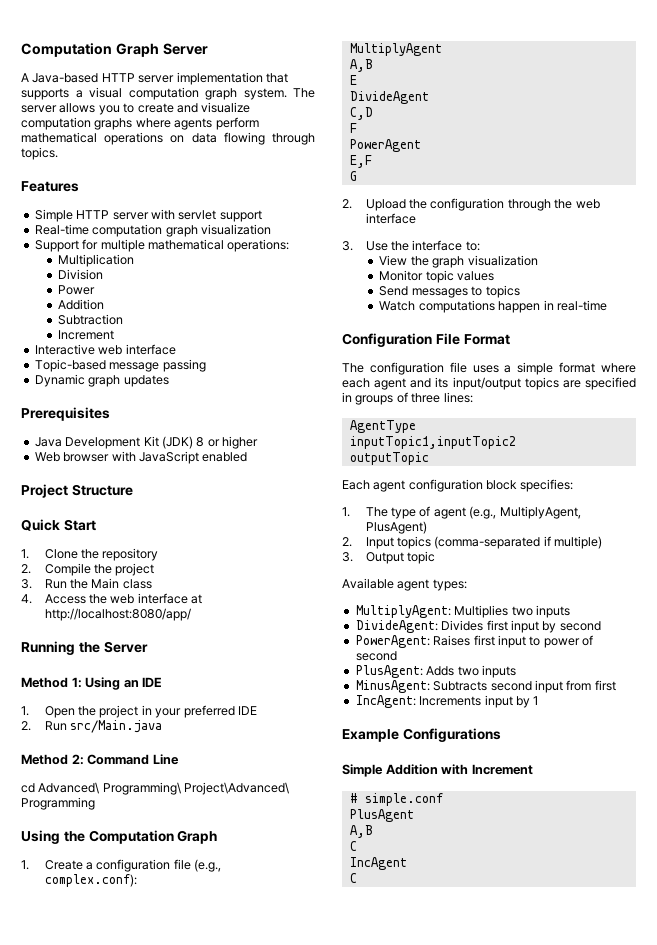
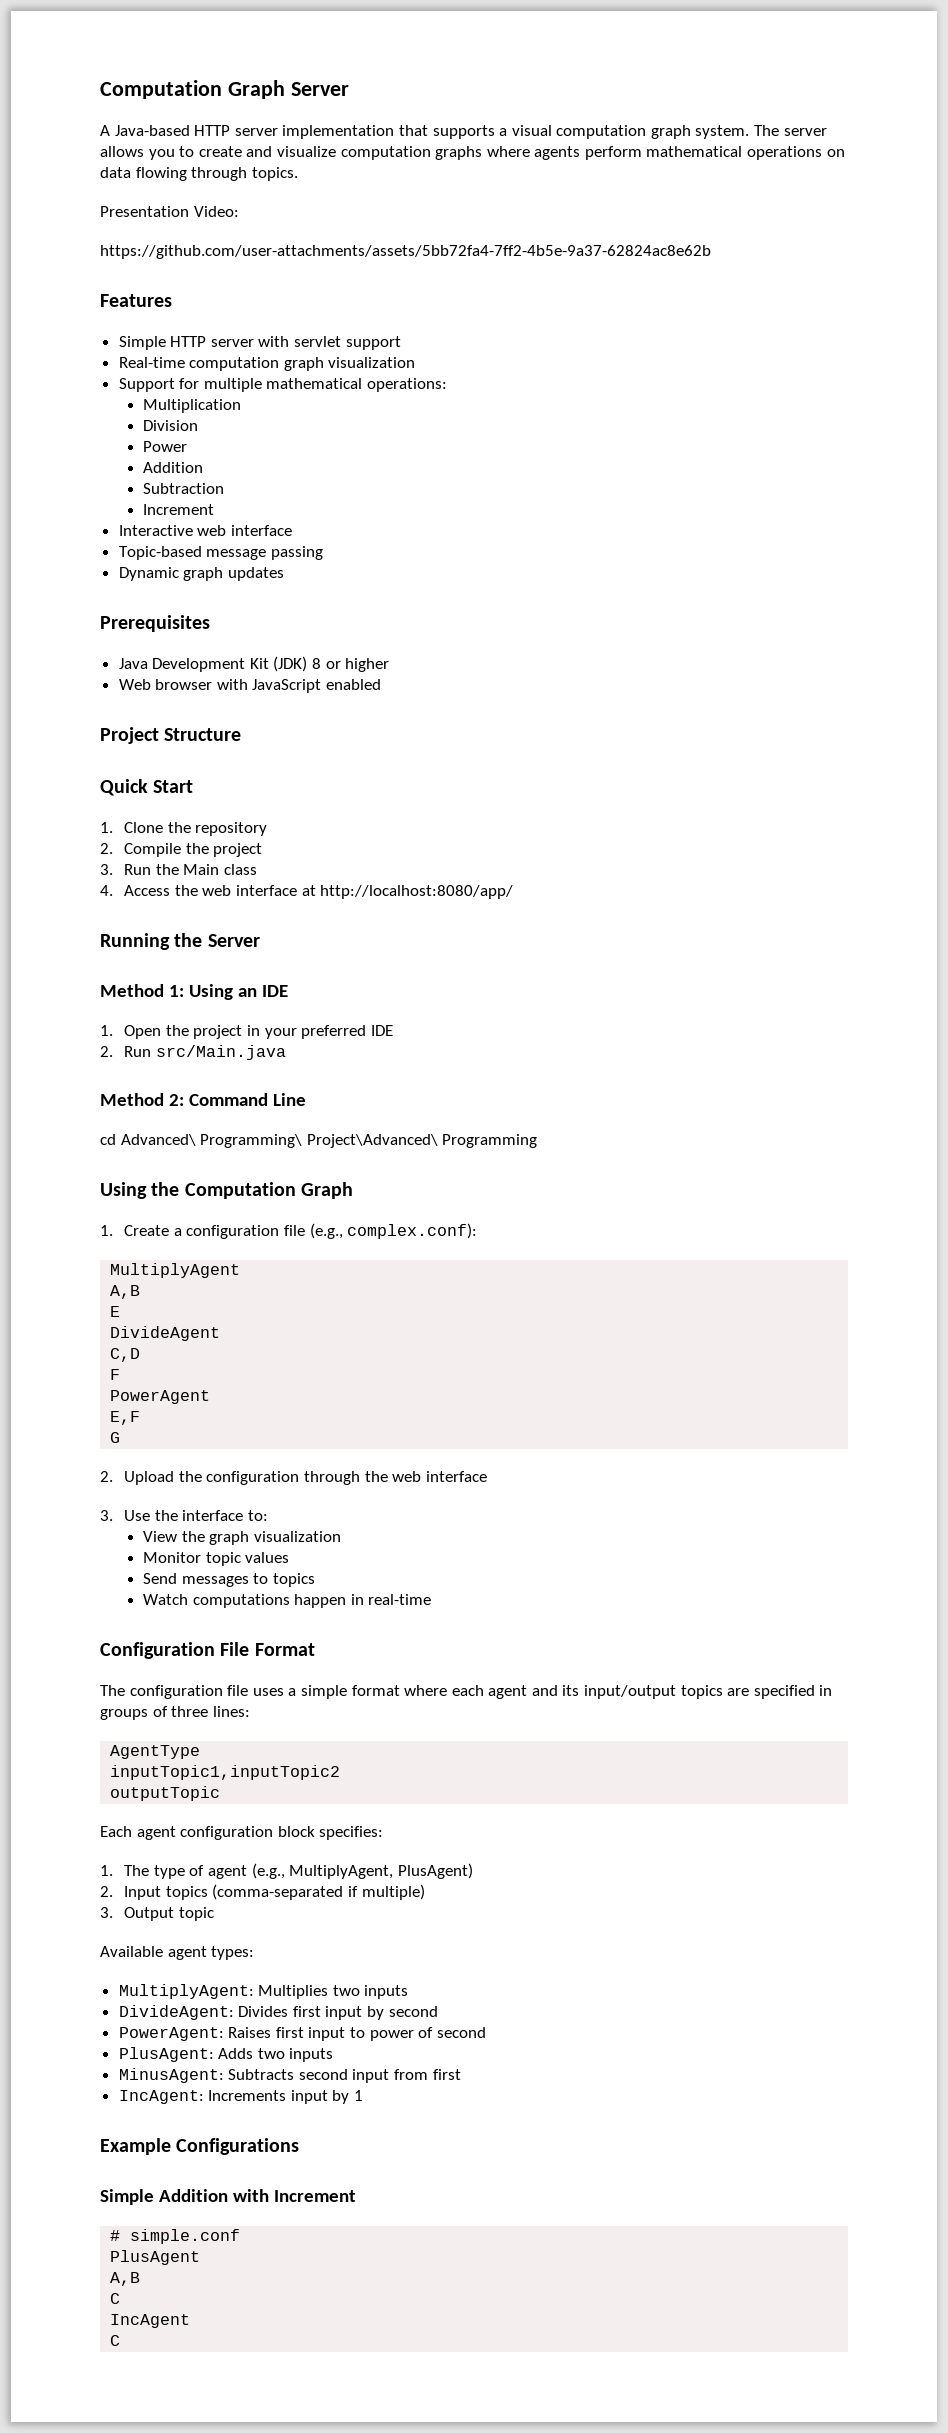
+ Presentation Video:
+ https://github.com/user-attachments/assets/5bb72fa4-7ff2-4b5e-9a37-62824ac8e62b

